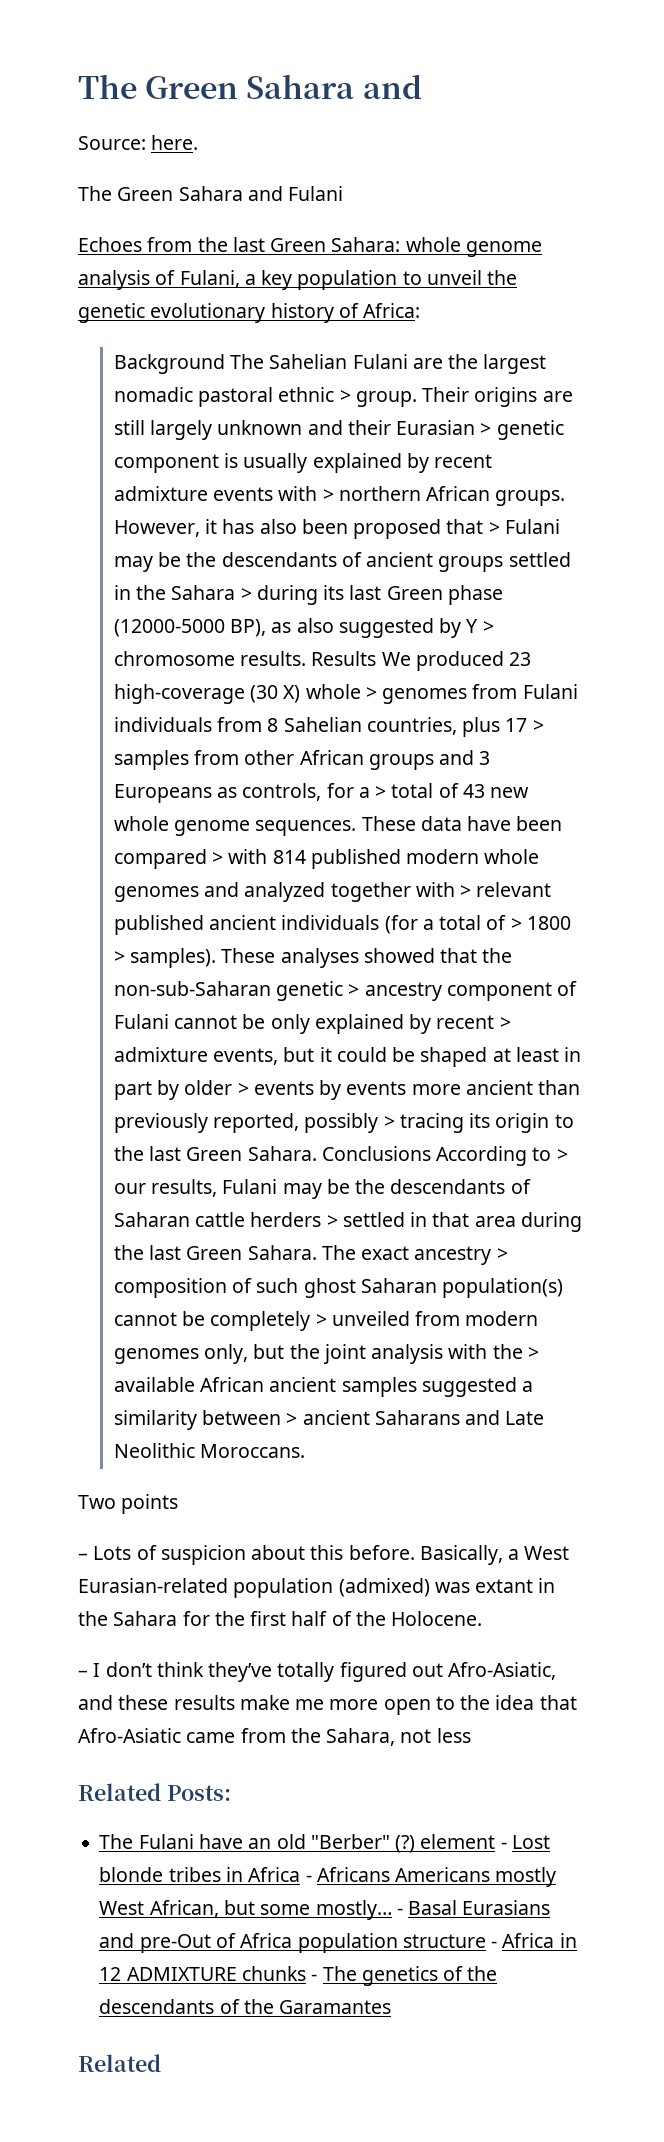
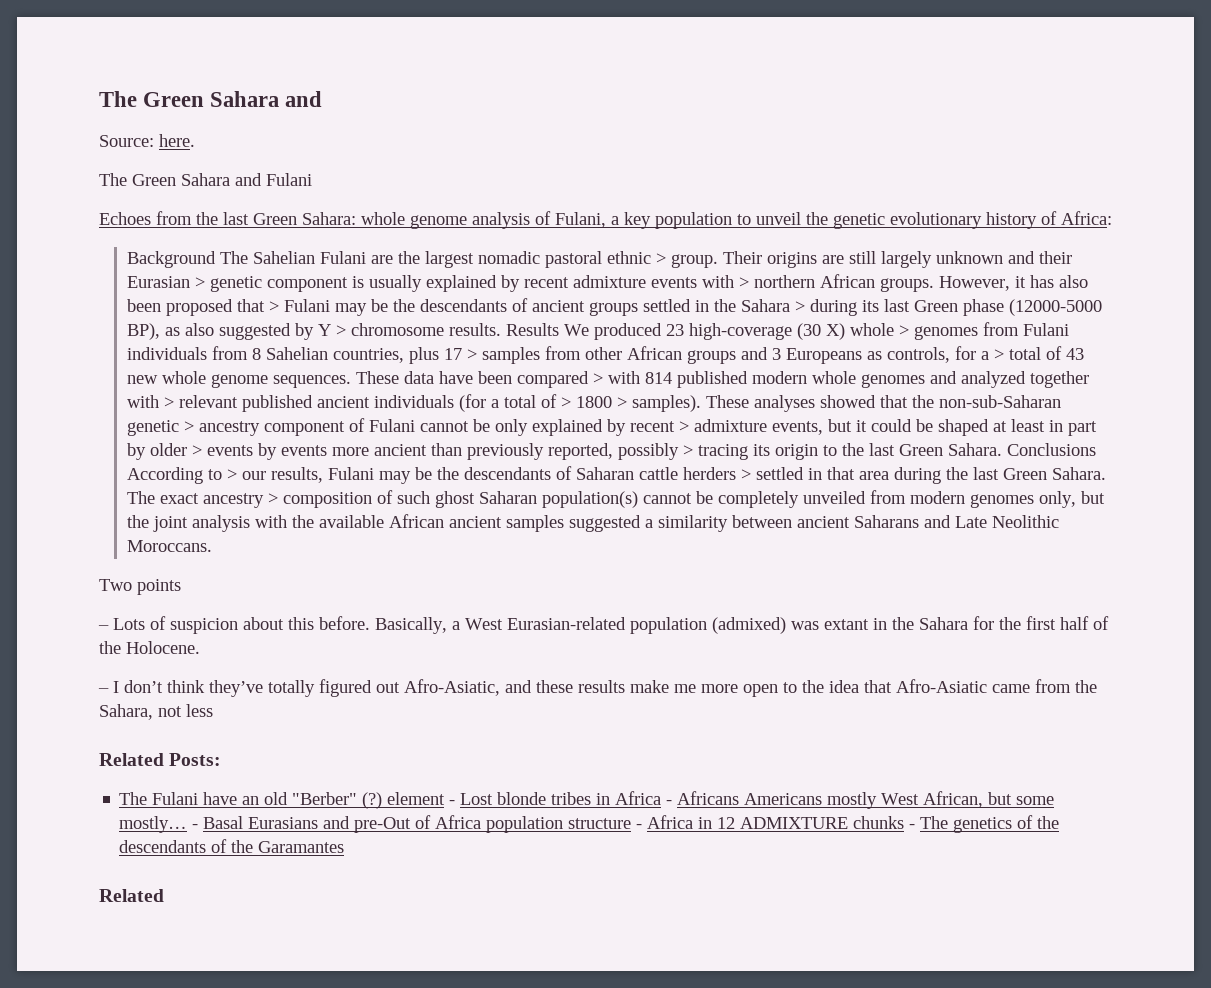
- The exact ancestry > composition of such ghost Saharan population(s) cannot be completely > unveiled from modern genomes only, but the joint analysis with the > available African ancient samples suggested a similarity between > ancient Saharans and Late Neolithic Moroccans.
+ The exact ancestry > composition of such ghost Saharan population(s) cannot be completely unveiled from modern genomes only, but the joint analysis with the available African ancient samples suggested a similarity between ancient Saharans and Late Neolithic Moroccans.

